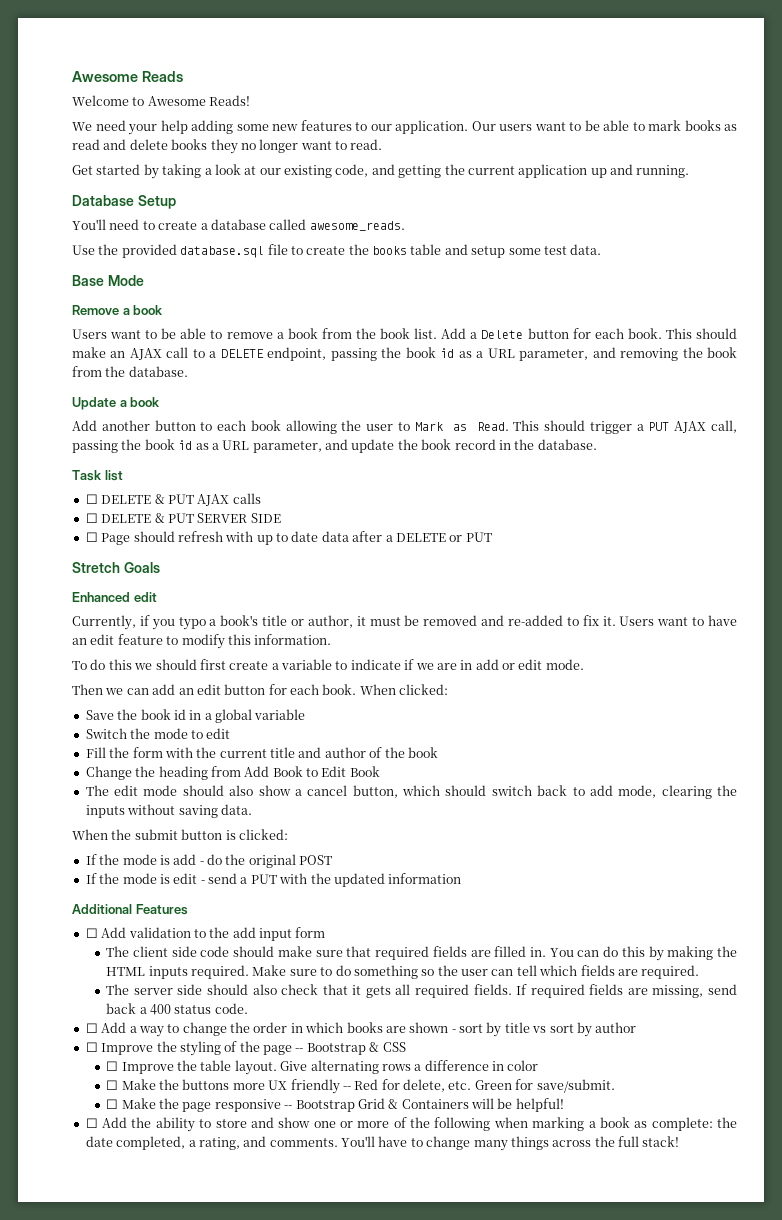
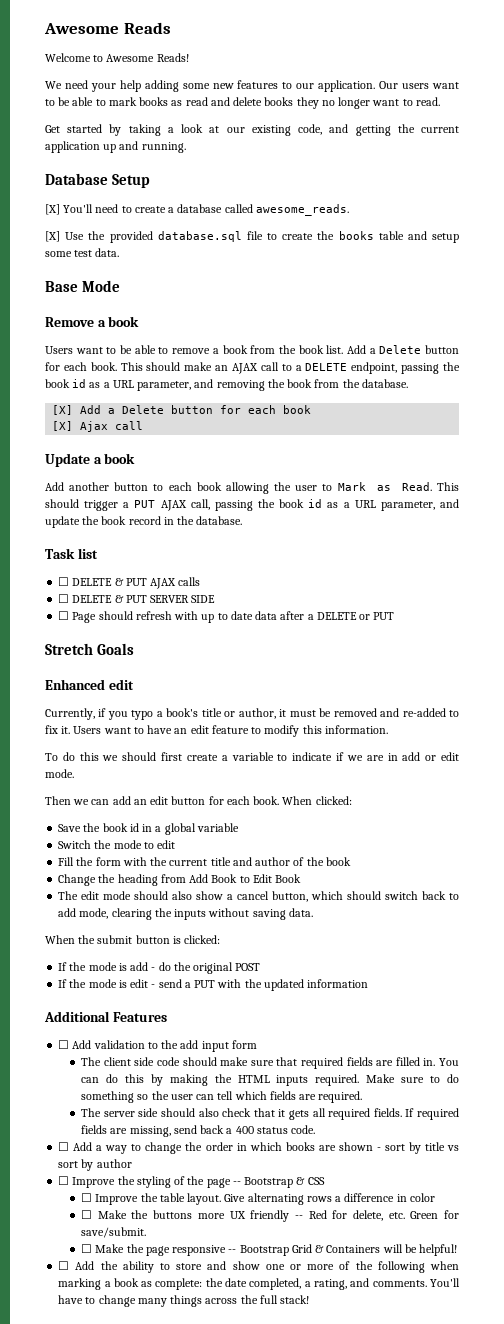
- You'll need to create a database called awesome_reads.
+ [X] You'll need to create a database called awesome_reads.
- Use the provided database.sql file to create the books table and setup some test data.
+ [X] Use the provided database.sql file to create the books table and setup some test data.
+ [X] Add a Delete button for each book
+ [X] Ajax call

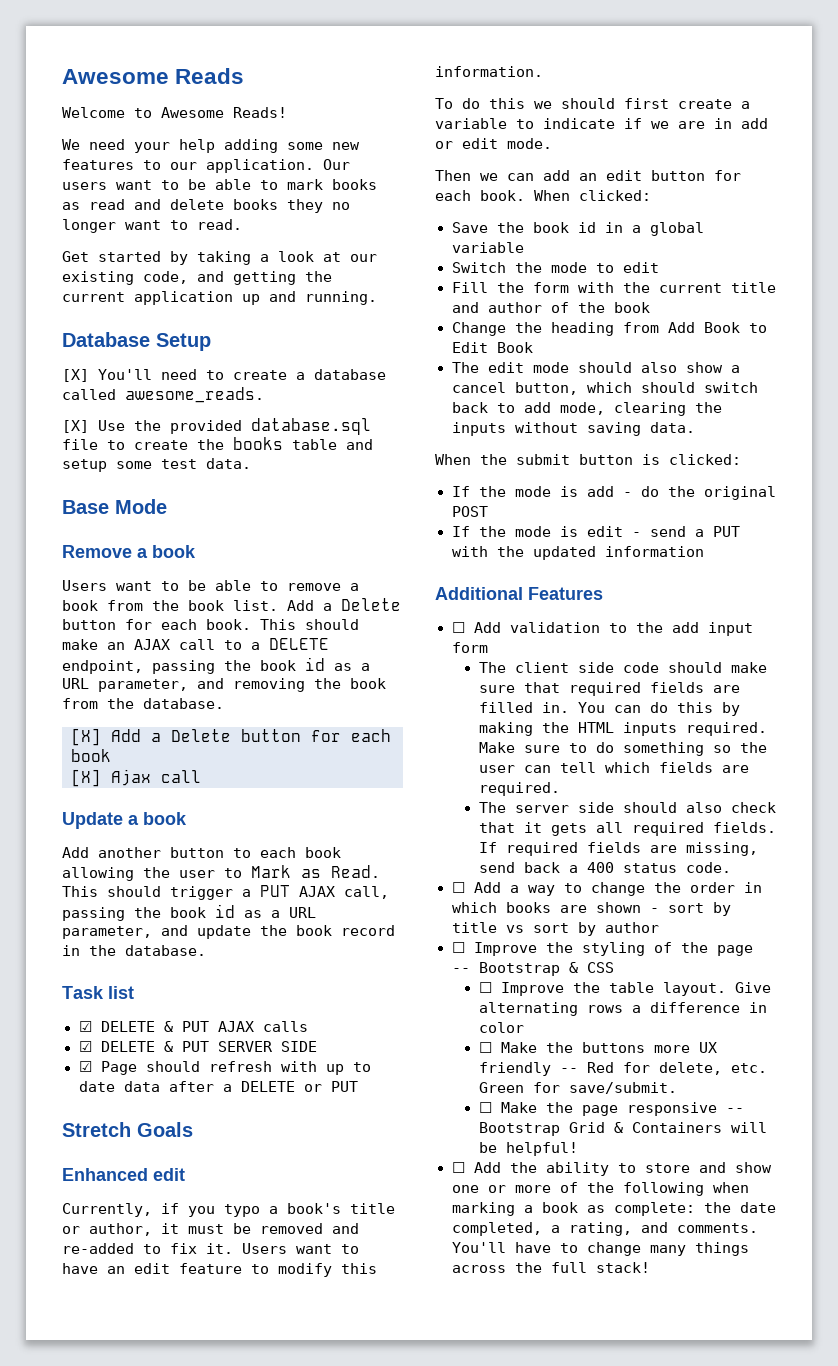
- ☐ DELETE & PUT AJAX calls
+ ☑ DELETE & PUT AJAX calls
- ☐ DELETE & PUT SERVER SIDE
+ ☑ DELETE & PUT SERVER SIDE
- ☐ Page should refresh with up to date data after a DELETE or PUT
+ ☑ Page should refresh with up to date data after a DELETE or PUT

